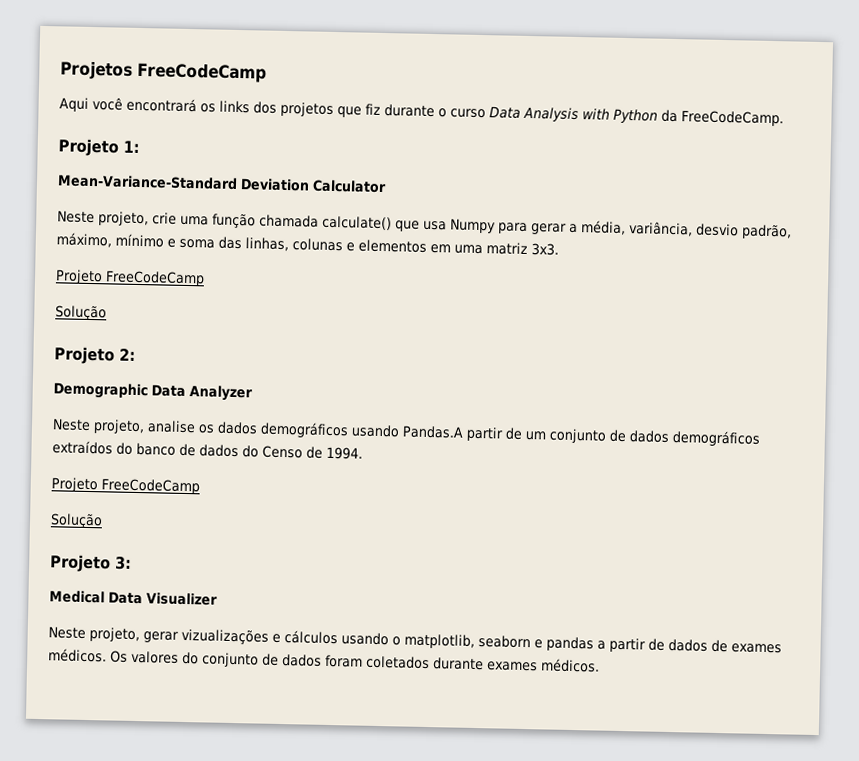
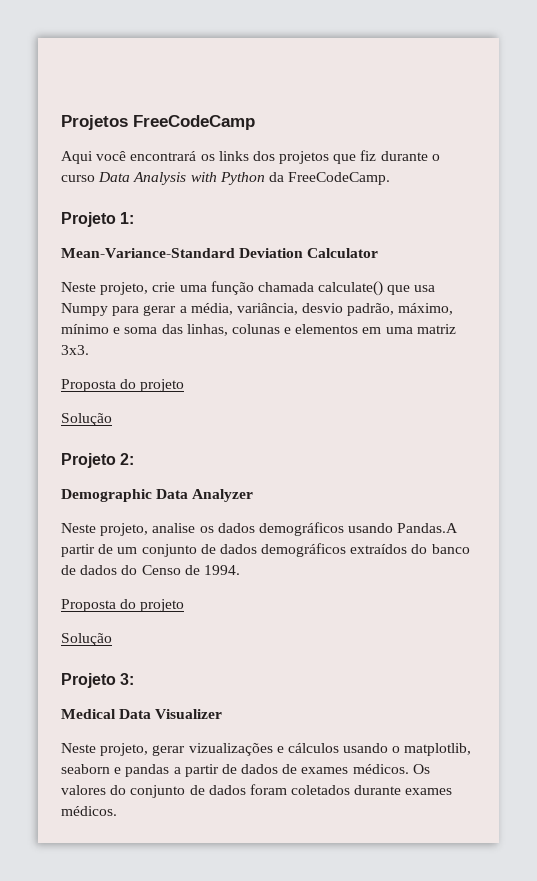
  Neste projeto, crie uma função chamada calculate() que usa Numpy para gerar a média, variância, desvio padrão, máximo, mínimo e soma das linhas, colunas e elementos em uma matriz 3x3.
- Projeto FreeCodeCamp
+ Proposta do projeto
  Neste projeto, analise os dados demográficos usando Pandas.A partir de um conjunto de dados demográficos extraídos do banco de dados do Censo de 1994.
- Projeto FreeCodeCamp
+ Proposta do projeto

